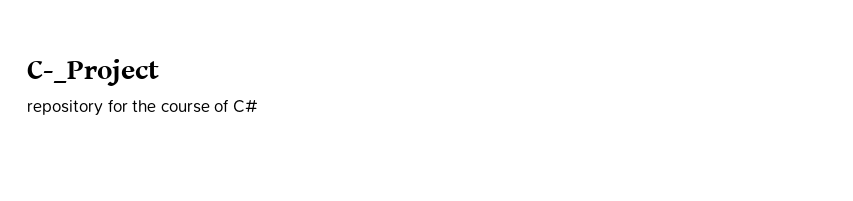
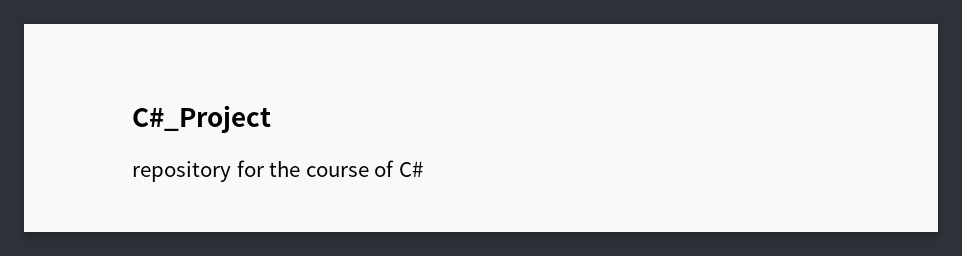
- C-_Project
+ C#_Project

